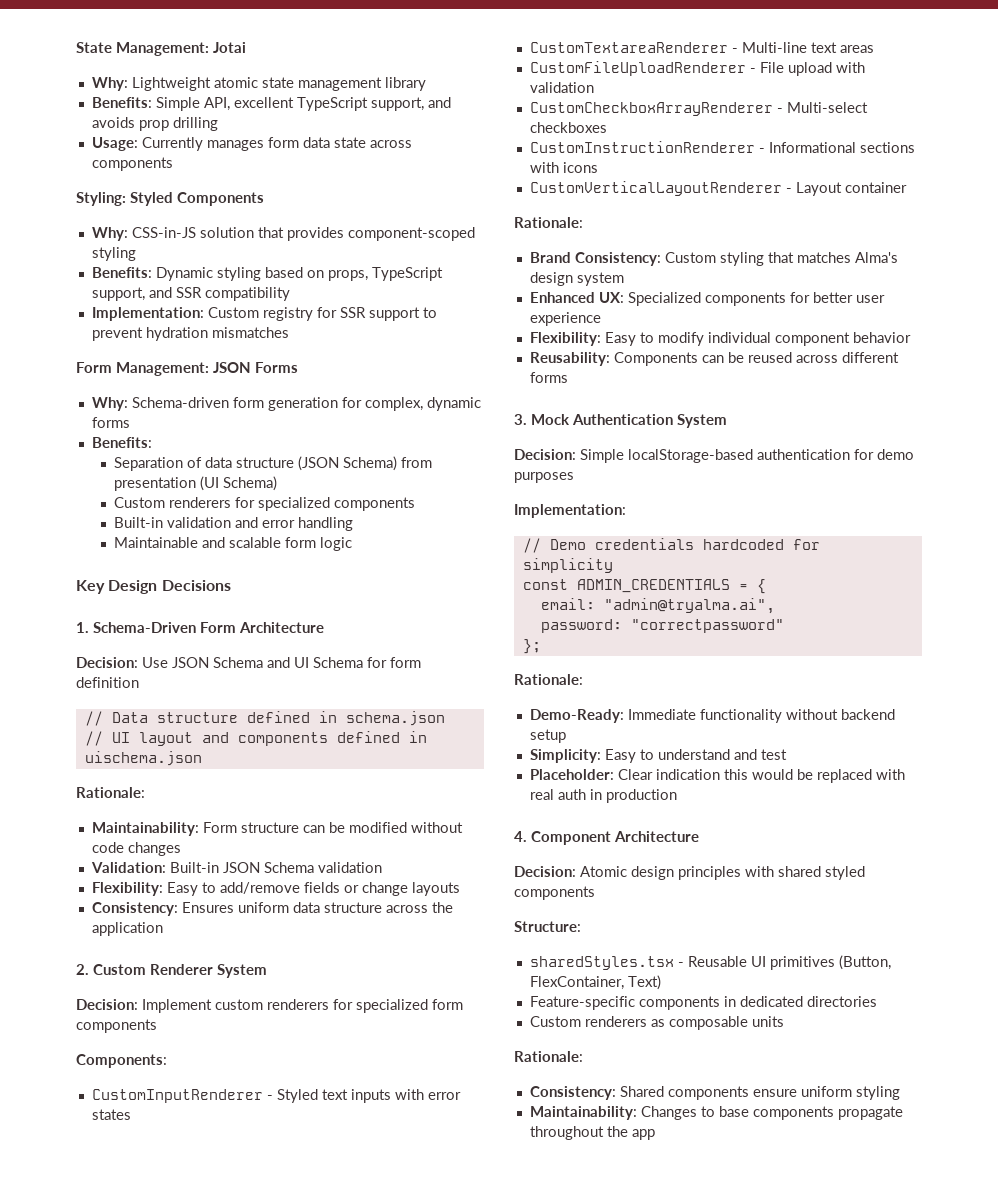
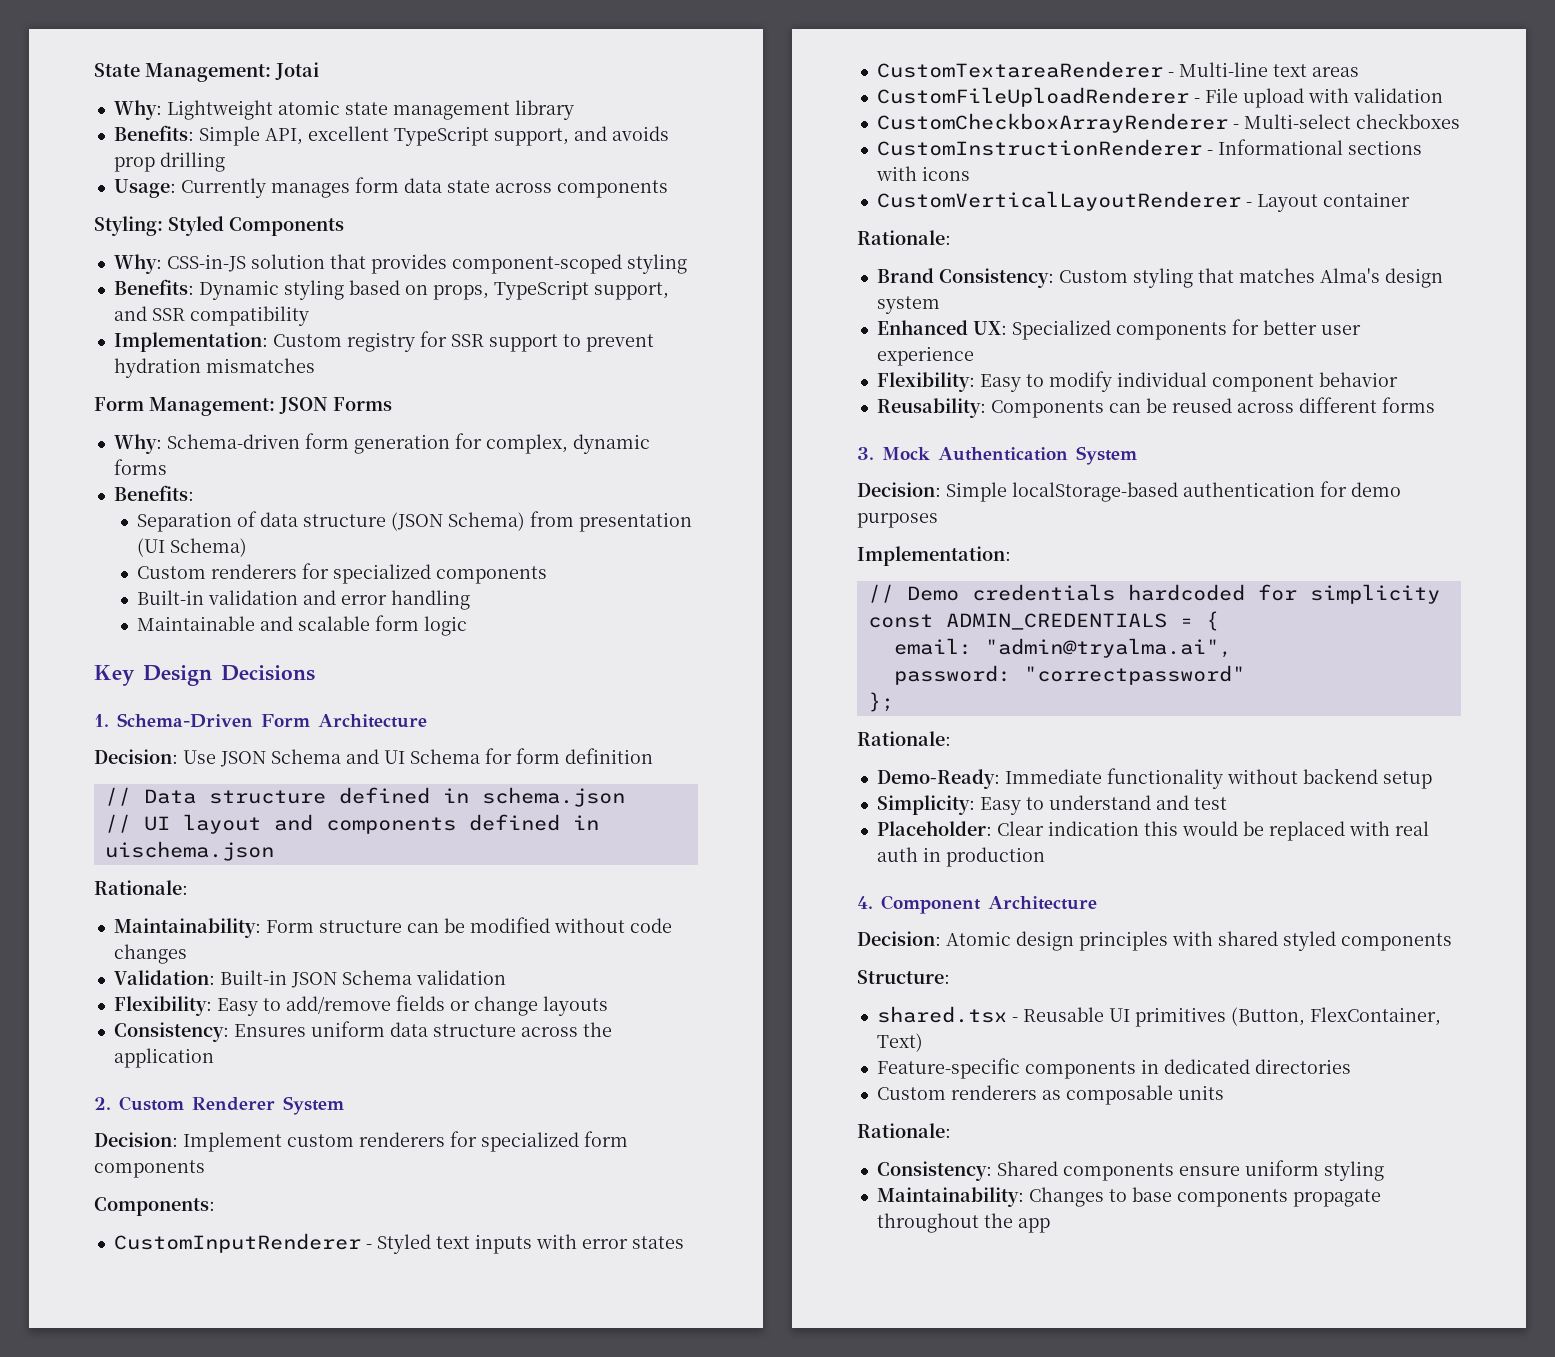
- sharedStyles.tsx - Reusable UI primitives (Button, FlexContainer, Text)
+ shared.tsx - Reusable UI primitives (Button, FlexContainer, Text)

